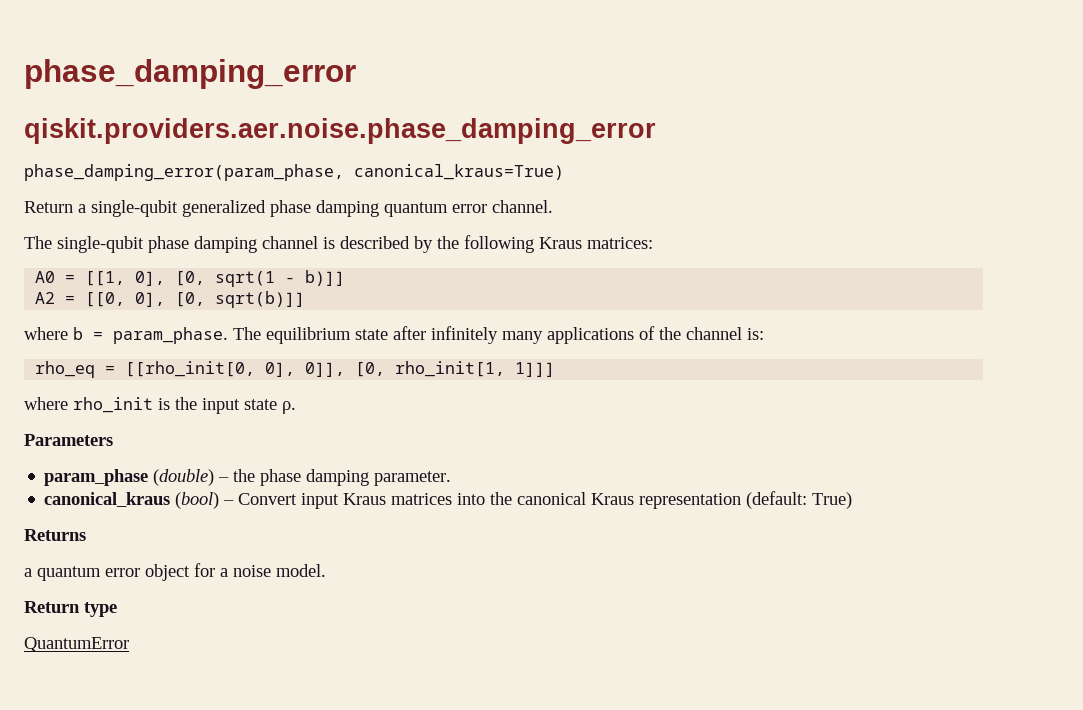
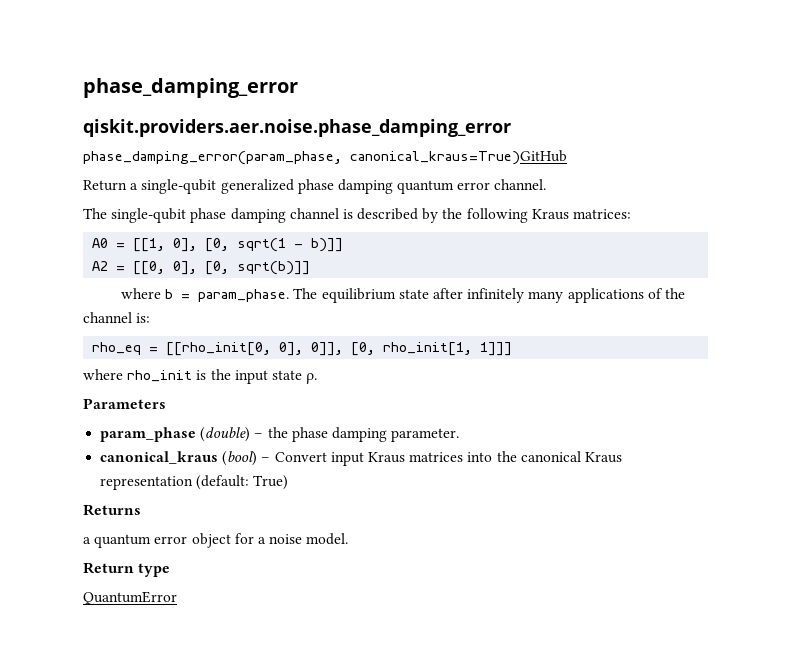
- phase_damping_error(param_phase, canonical_kraus=True)
+ phase_damping_error(param_phase, canonical_kraus=True)GitHub

